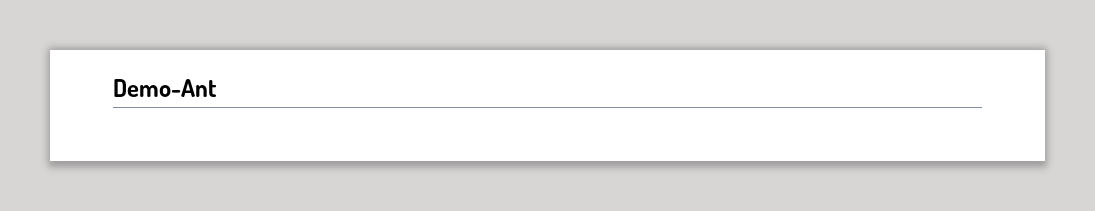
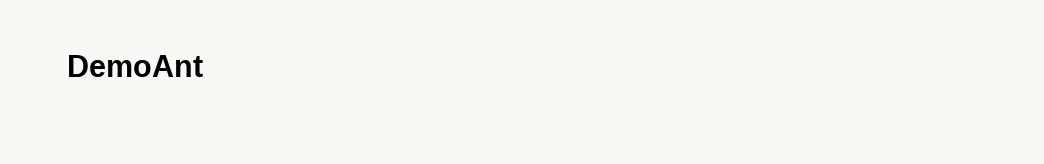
- Demo-Ant
+ DemoAnt

